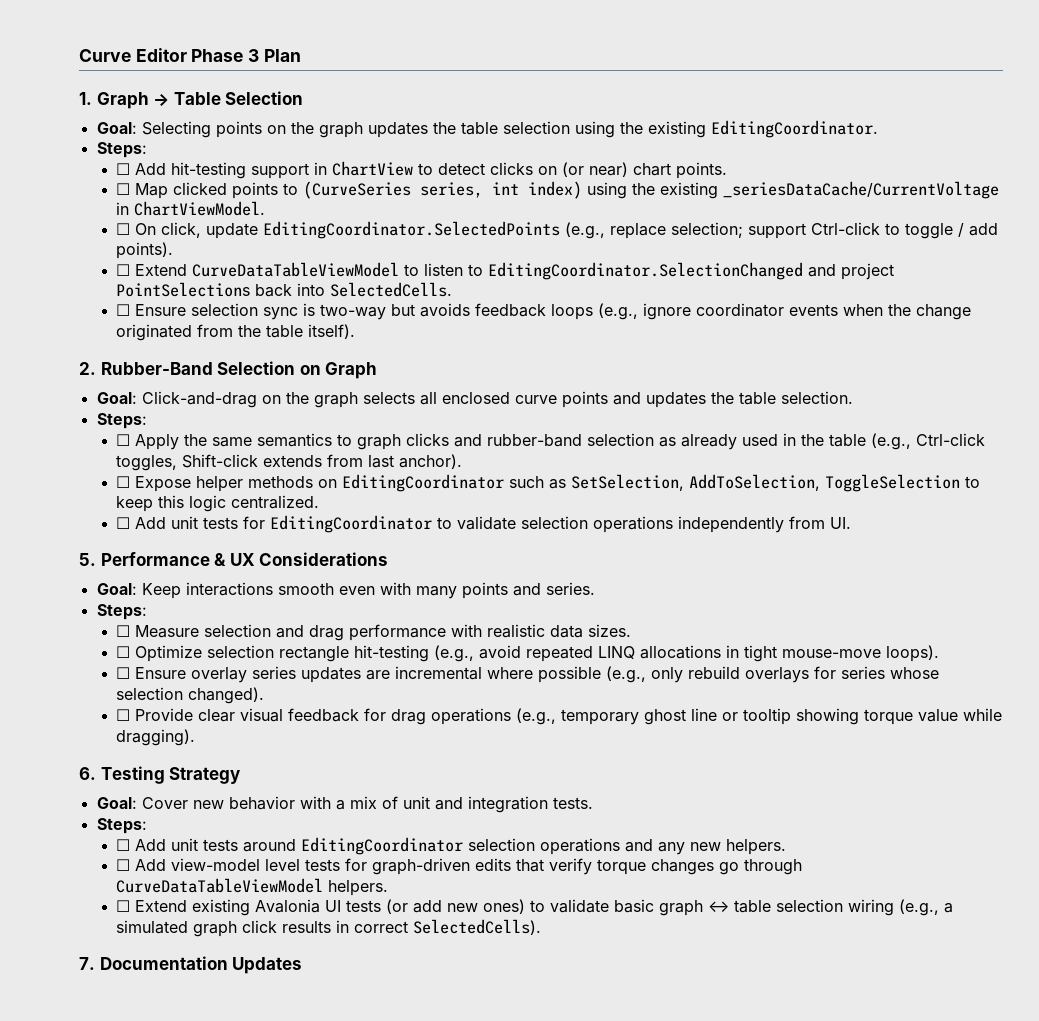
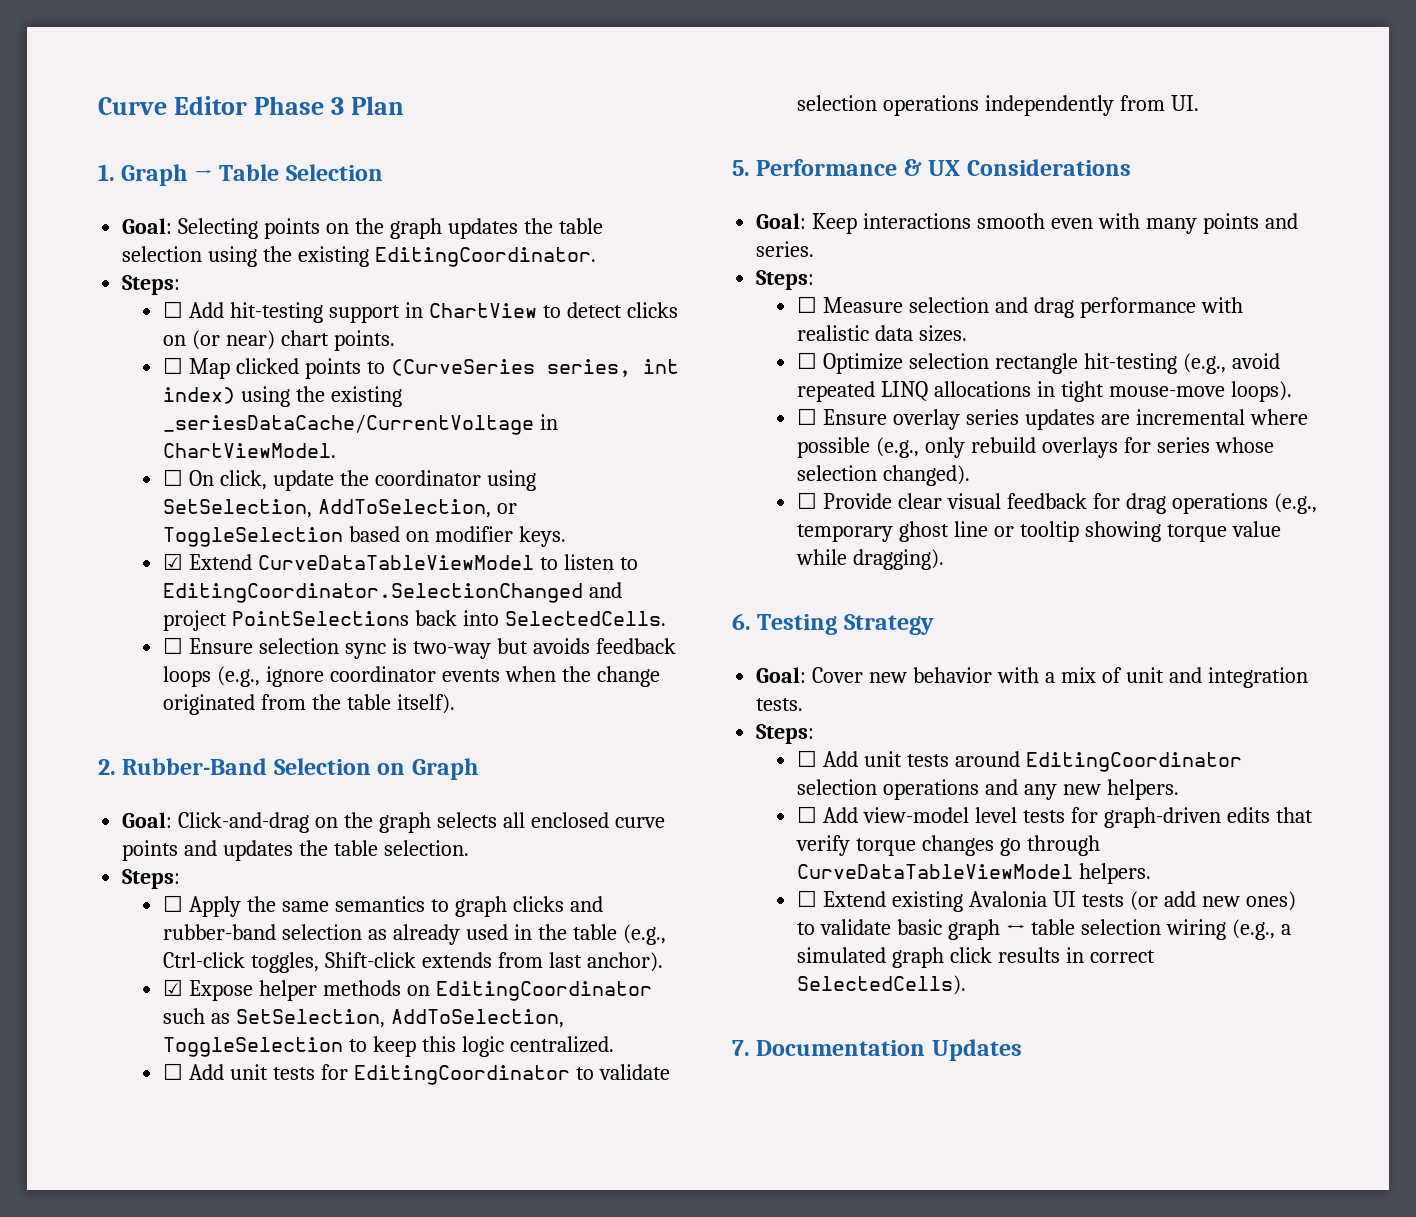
- ☐ On click, update EditingCoordinator.SelectedPoints (e.g., replace selection; support Ctrl-click to toggle / add points).
- ☐ Extend CurveDataTableViewModel to listen to EditingCoordinator.SelectionChanged and project PointSelections back into SelectedCells.
+ ☐ On click, update the coordinator using SetSelection, AddToSelection, or ToggleSelection based on modifier keys.
+ ☑ Extend CurveDataTableViewModel to listen to EditingCoordinator.SelectionChanged and project PointSelections back into SelectedCells.
- ☐ Expose helper methods on EditingCoordinator such as SetSelection, AddToSelection, ToggleSelection to keep this logic centralized.
+ ☑ Expose helper methods on EditingCoordinator such as SetSelection, AddToSelection, ToggleSelection to keep this logic centralized.

